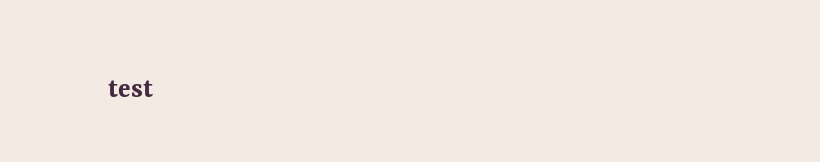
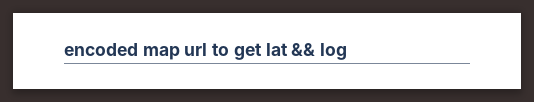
- test
+ encoded map url to get lat && log

